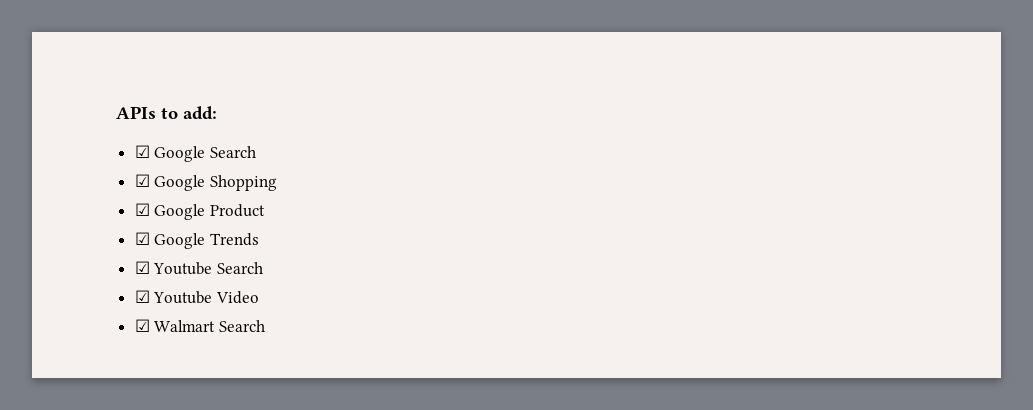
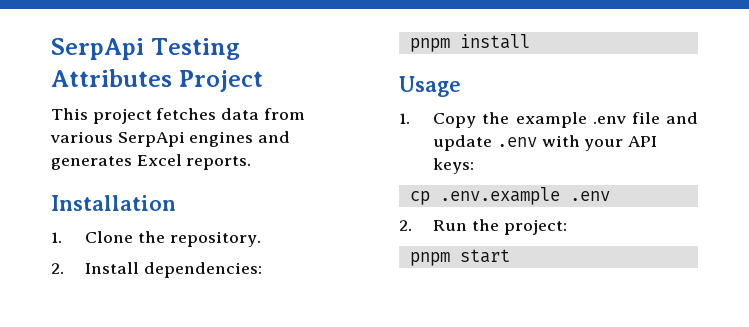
- APIs to add:
- ☑ Google Search
- ☑ Google Shopping
- ☑ Google Product
- ☑ Google Trends
- ☑ Youtube Search
- ☑ Youtube Video
- ☑ Walmart Search
+ SerpApi Testing Attributes Project
+ This project fetches data from various SerpApi engines and generates Excel reports.
+ Installation
+ 1. Clone the repository.
+ 2. Install dependencies:
+ pnpm install
+ Usage
+ 1. Copy the example .env file and update .env with your API keys:
+ cp .env.example .env
+ 2. Run the project:
+ pnpm start

